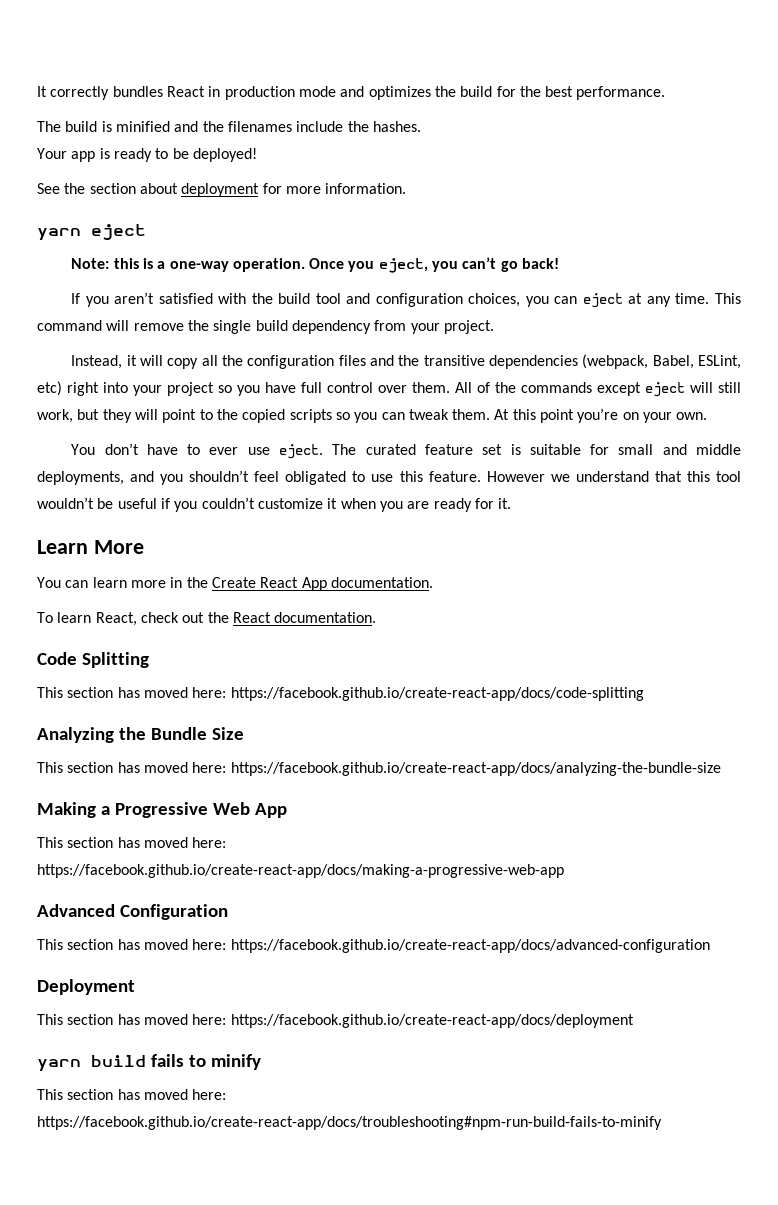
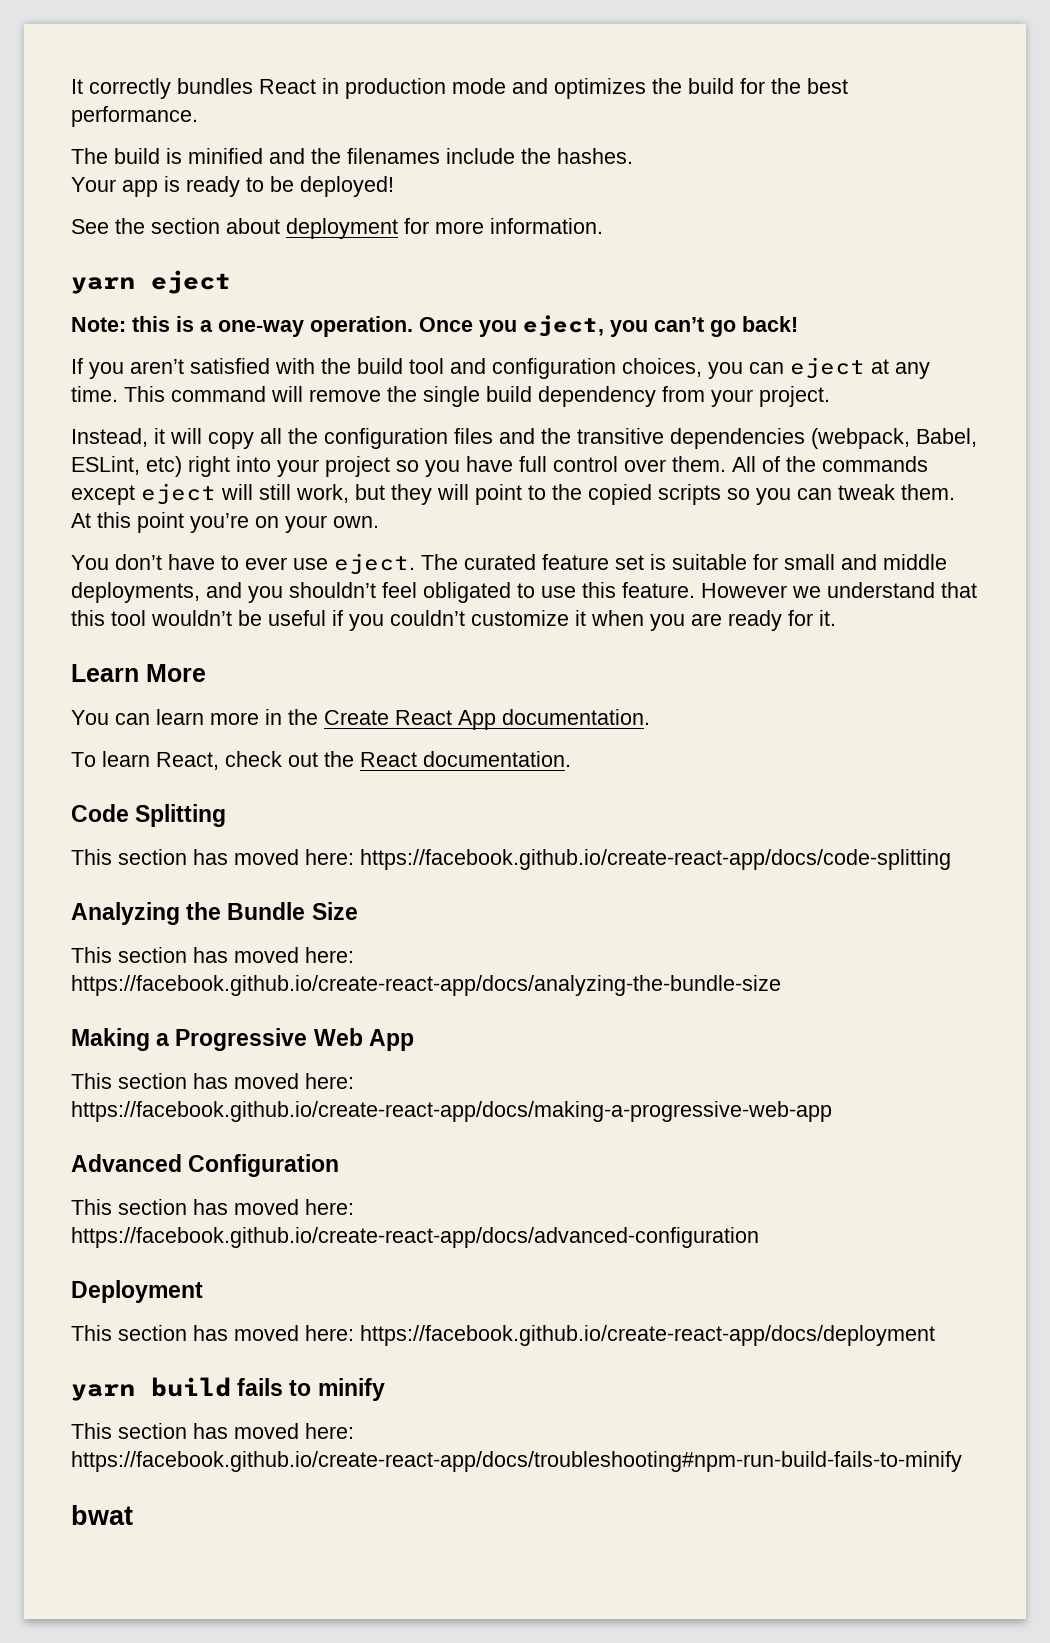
+ bwat

